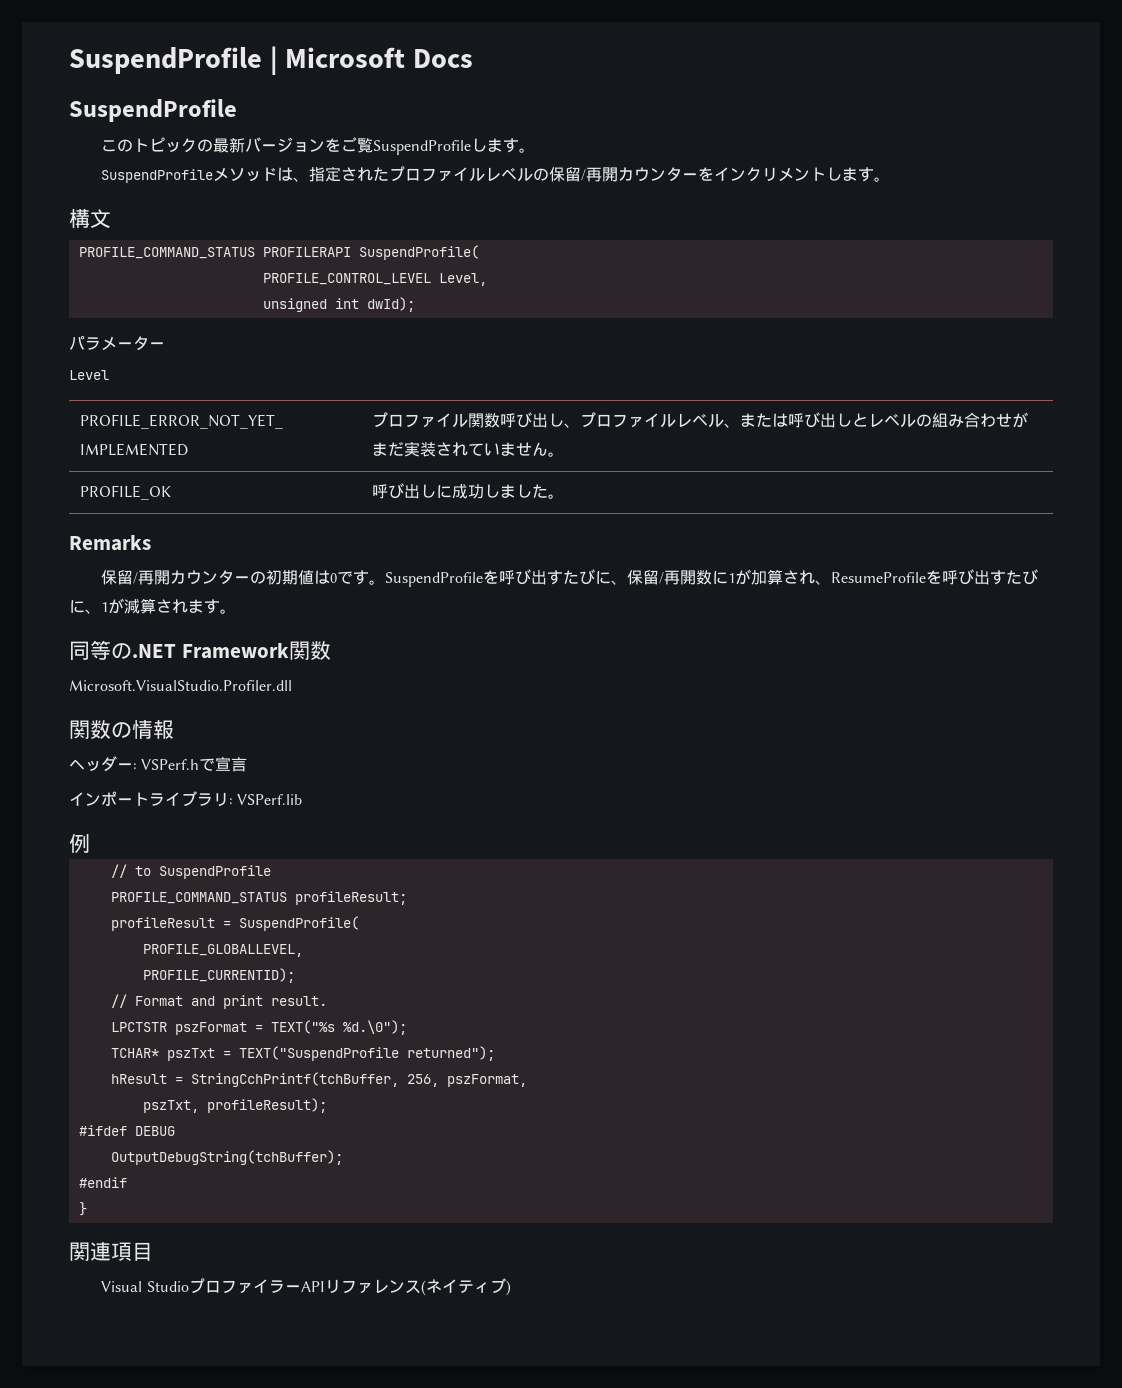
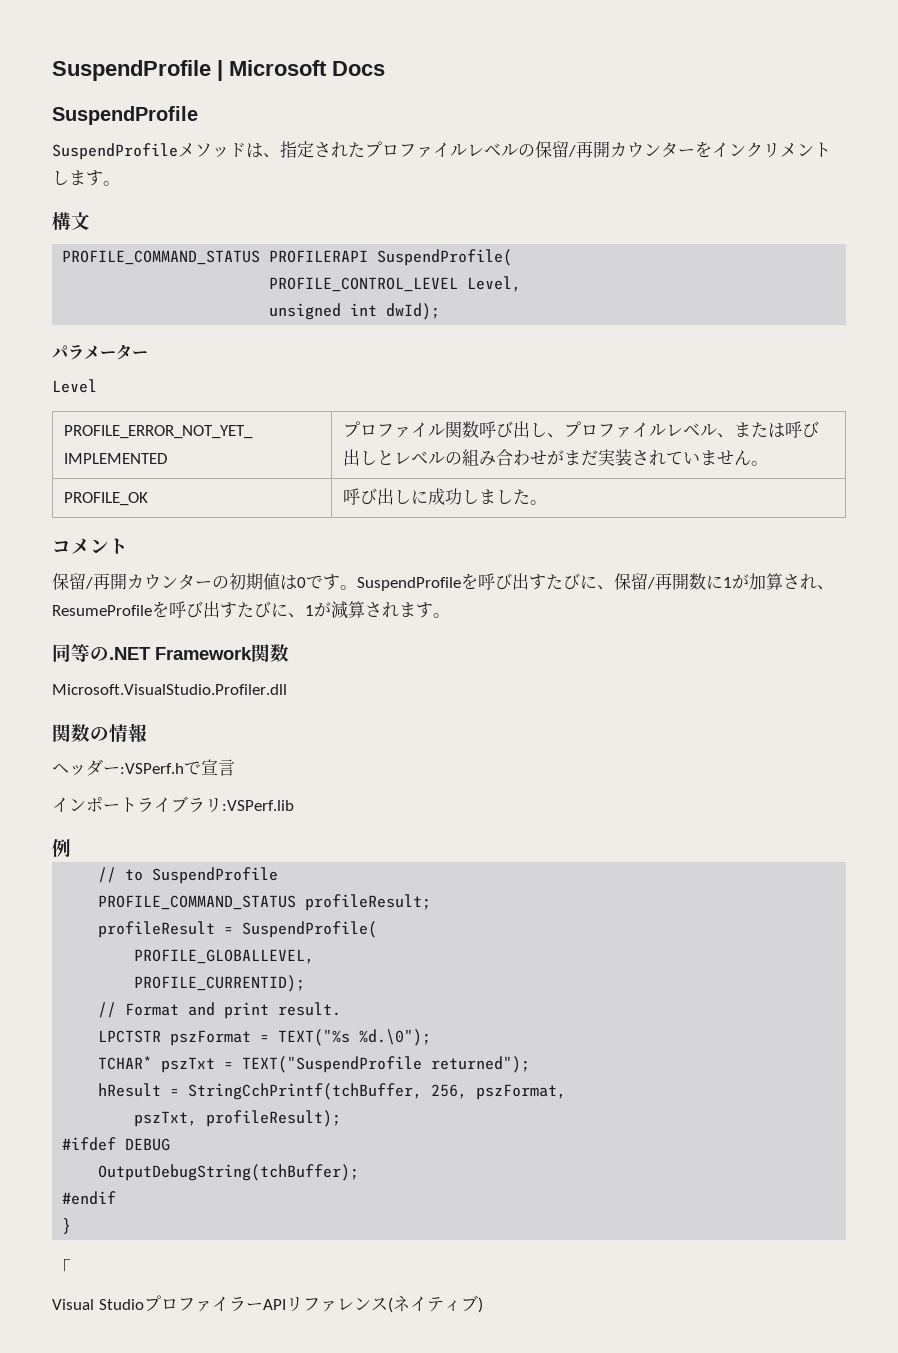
- このトピックの最新バージョンをご覧SuspendProfileします。
- Remarks
+ コメント
- ヘッダー: VSPerf.hで宣言
+ ヘッダー:VSPerf.hで宣言
- インポートライブラリ: VSPerf.lib
+ インポートライブラリ:VSPerf.lib
- 関連項目
+ 「

